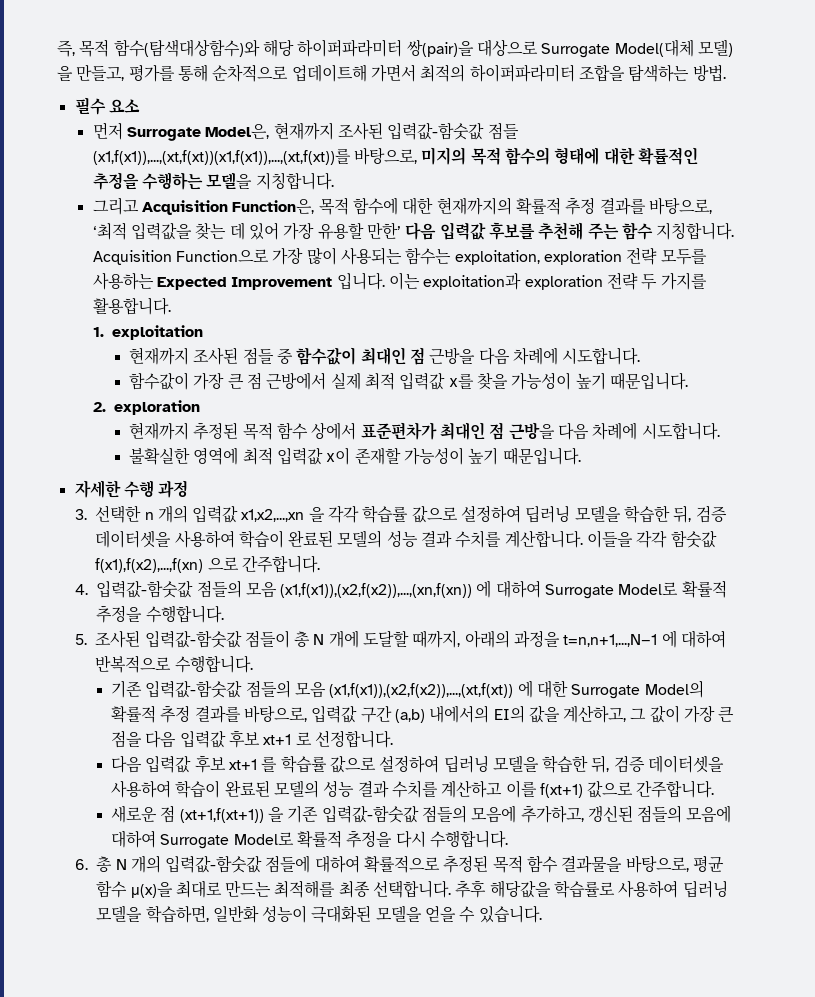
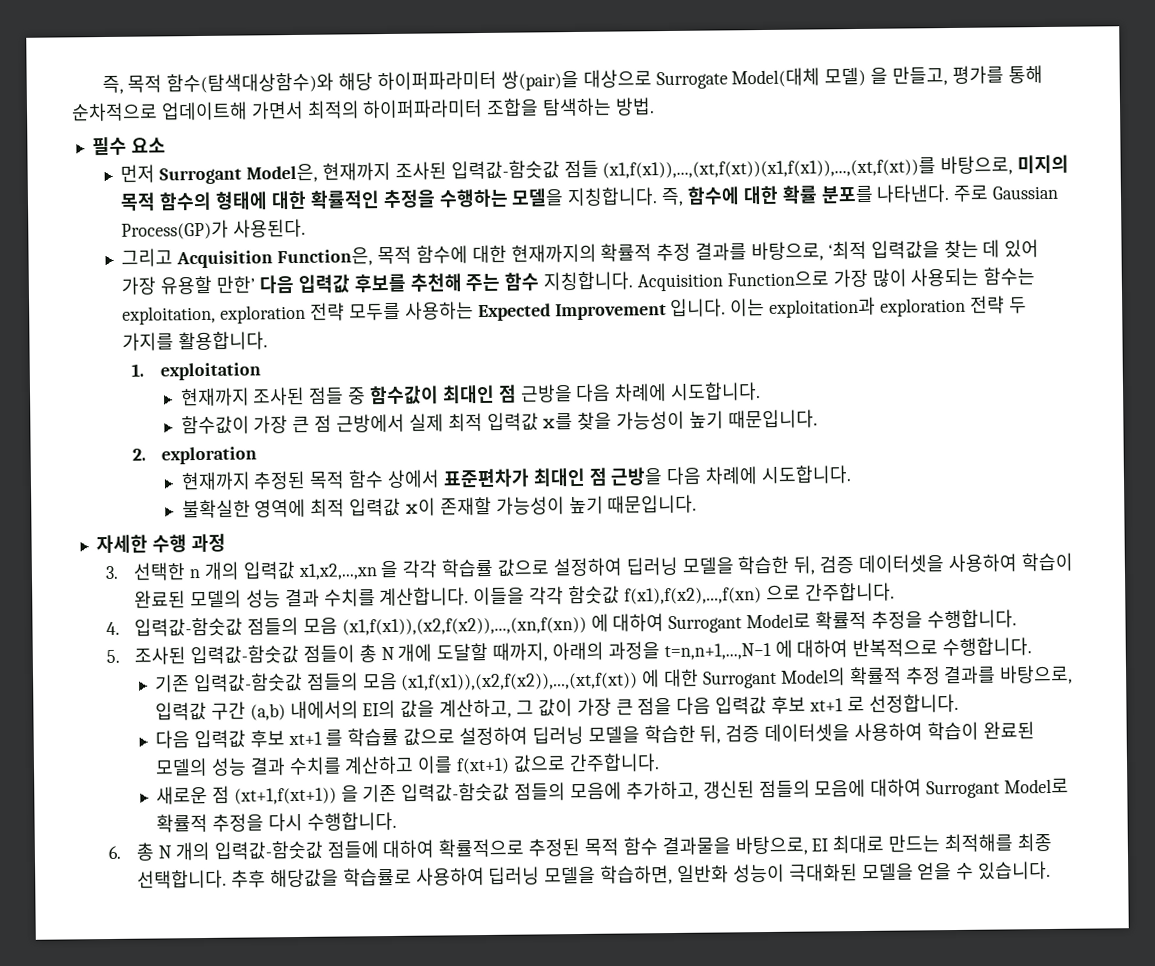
- 먼저 Surrogate Model은, 현재까지 조사된 입력값-함숫값 점들 (x1,f(x1)),...,(xt,f(xt))(x1,f(x1)),...,(xt,f(xt))를 바탕으로, 미지의 목적 함수의 형태에 대한 확률적인 추정을 수행하는 모델을 지칭합니다.
+ 먼저 Surrogant Model은, 현재까지 조사된 입력값-함숫값 점들 (x1,f(x1)),...,(xt,f(xt))(x1,f(x1)),...,(xt,f(xt))를 바탕으로, 미지의 목적 함수의 형태에 대한 확률적인 추정을 수행하는 모델을 지칭합니다. 즉, 함수에 대한 확률 분포를 나타낸다. 주로 Gaussian Process(GP)가 사용된다.
- 4. 입력값-함숫값 점들의 모음 (x1,f(x1)),(x2,f(x2)),...,(xn,f(xn)) 에 대하여 Surrogate Model로 확률적 추정을 수행합니다.
+ 4. 입력값-함숫값 점들의 모음 (x1,f(x1)),(x2,f(x2)),...,(xn,f(xn)) 에 대하여 Surrogant Model로 확률적 추정을 수행합니다.
- 기존 입력값-함숫값 점들의 모음 (x1,f(x1)),(x2,f(x2)),...,(xt,f(xt)) 에 대한 Surrogate Model의 확률적 추정 결과를 바탕으로, 입력값 구간 (a,b) 내에서의 EI의 값을 계산하고, 그 값이 가장 큰 점을 다음 입력값 후보 xt+1 로 선정합니다.
+ 기존 입력값-함숫값 점들의 모음 (x1,f(x1)),(x2,f(x2)),...,(xt,f(xt)) 에 대한 Surrogant Model의 확률적 추정 결과를 바탕으로, 입력값 구간 (a,b) 내에서의 EI의 값을 계산하고, 그 값이 가장 큰 점을 다음 입력값 후보 xt+1 로 선정합니다.
- 새로운 점 (xt+1,f(xt+1)) 을 기존 입력값-함숫값 점들의 모음에 추가하고, 갱신된 점들의 모음에 대하여 Surrogate Model로 확률적 추정을 다시 수행합니다.
+ 새로운 점 (xt+1,f(xt+1)) 을 기존 입력값-함숫값 점들의 모음에 추가하고, 갱신된 점들의 모음에 대하여 Surrogant Model로 확률적 추정을 다시 수행합니다.
- 6. 총 N 개의 입력값-함숫값 점들에 대하여 확률적으로 추정된 목적 함수 결과물을 바탕으로, 평균 함수 μ(x)을 최대로 만드는 최적해를 최종 선택합니다.
+ 6. 총 N 개의 입력값-함숫값 점들에 대하여 확률적으로 추정된 목적 함수 결과물을 바탕으로, EI 최대로 만드는 최적해를 최종 선택합니다.

